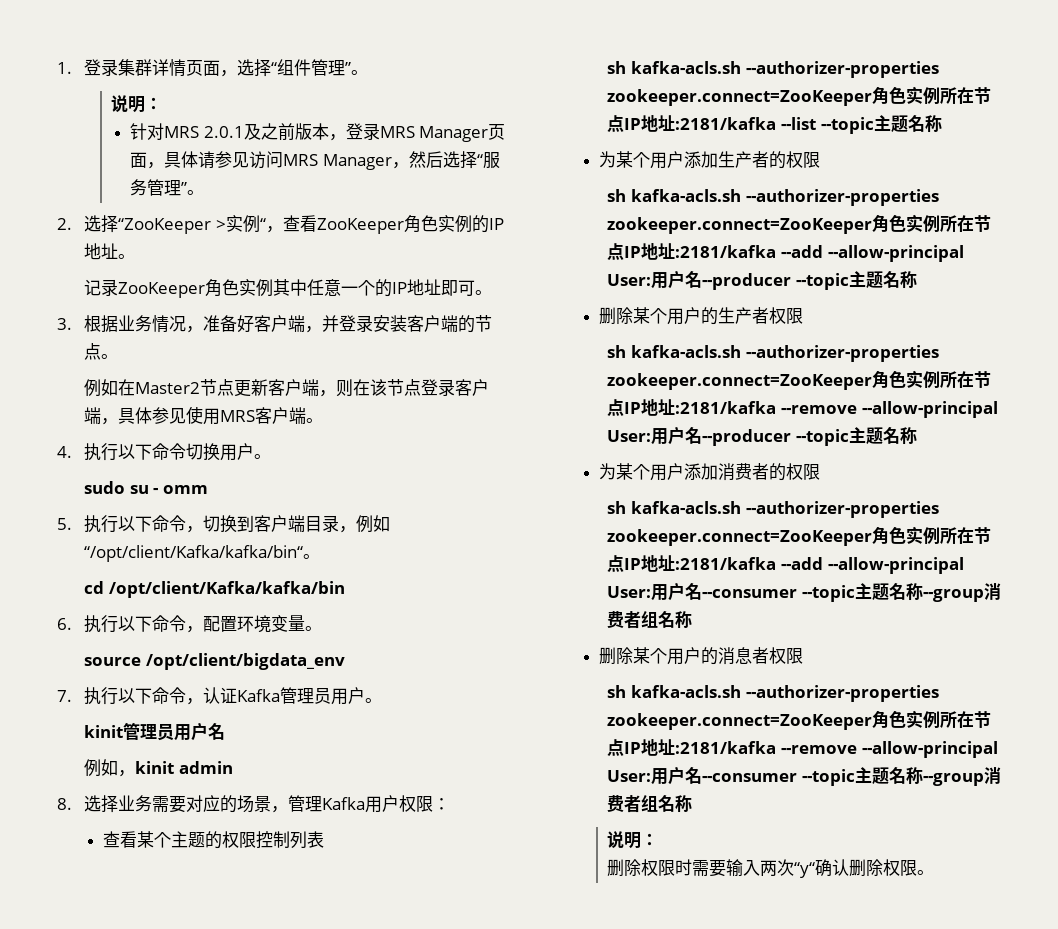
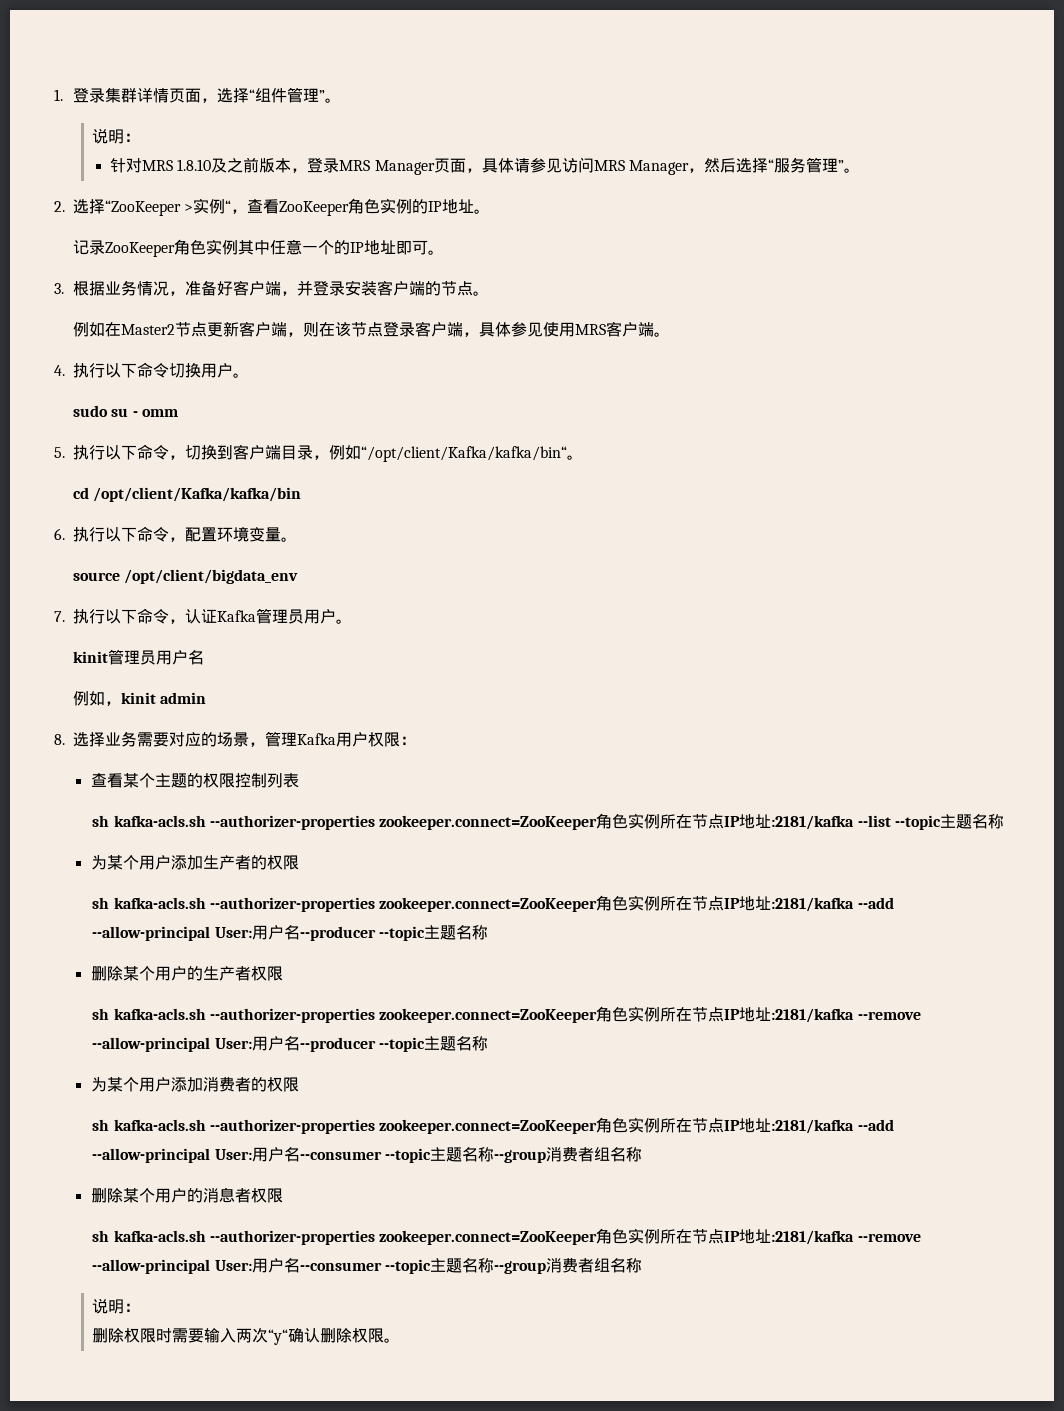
- 针对MRS 2.0.1及之前版本，登录MRS Manager页面，具体请参见访问MRS Manager，然后选择“服务管理”。
+ 针对MRS 1.8.10及之前版本，登录MRS Manager页面，具体请参见访问MRS Manager，然后选择“服务管理”。

